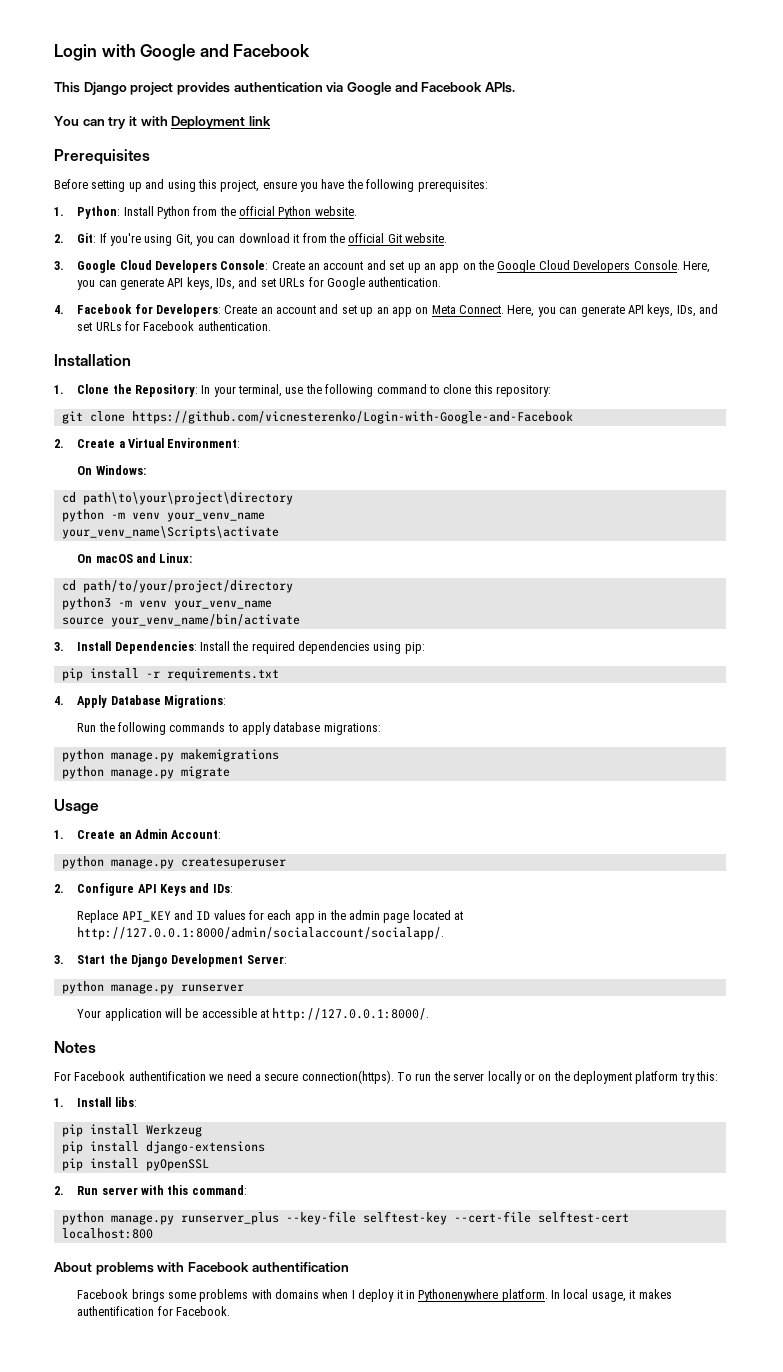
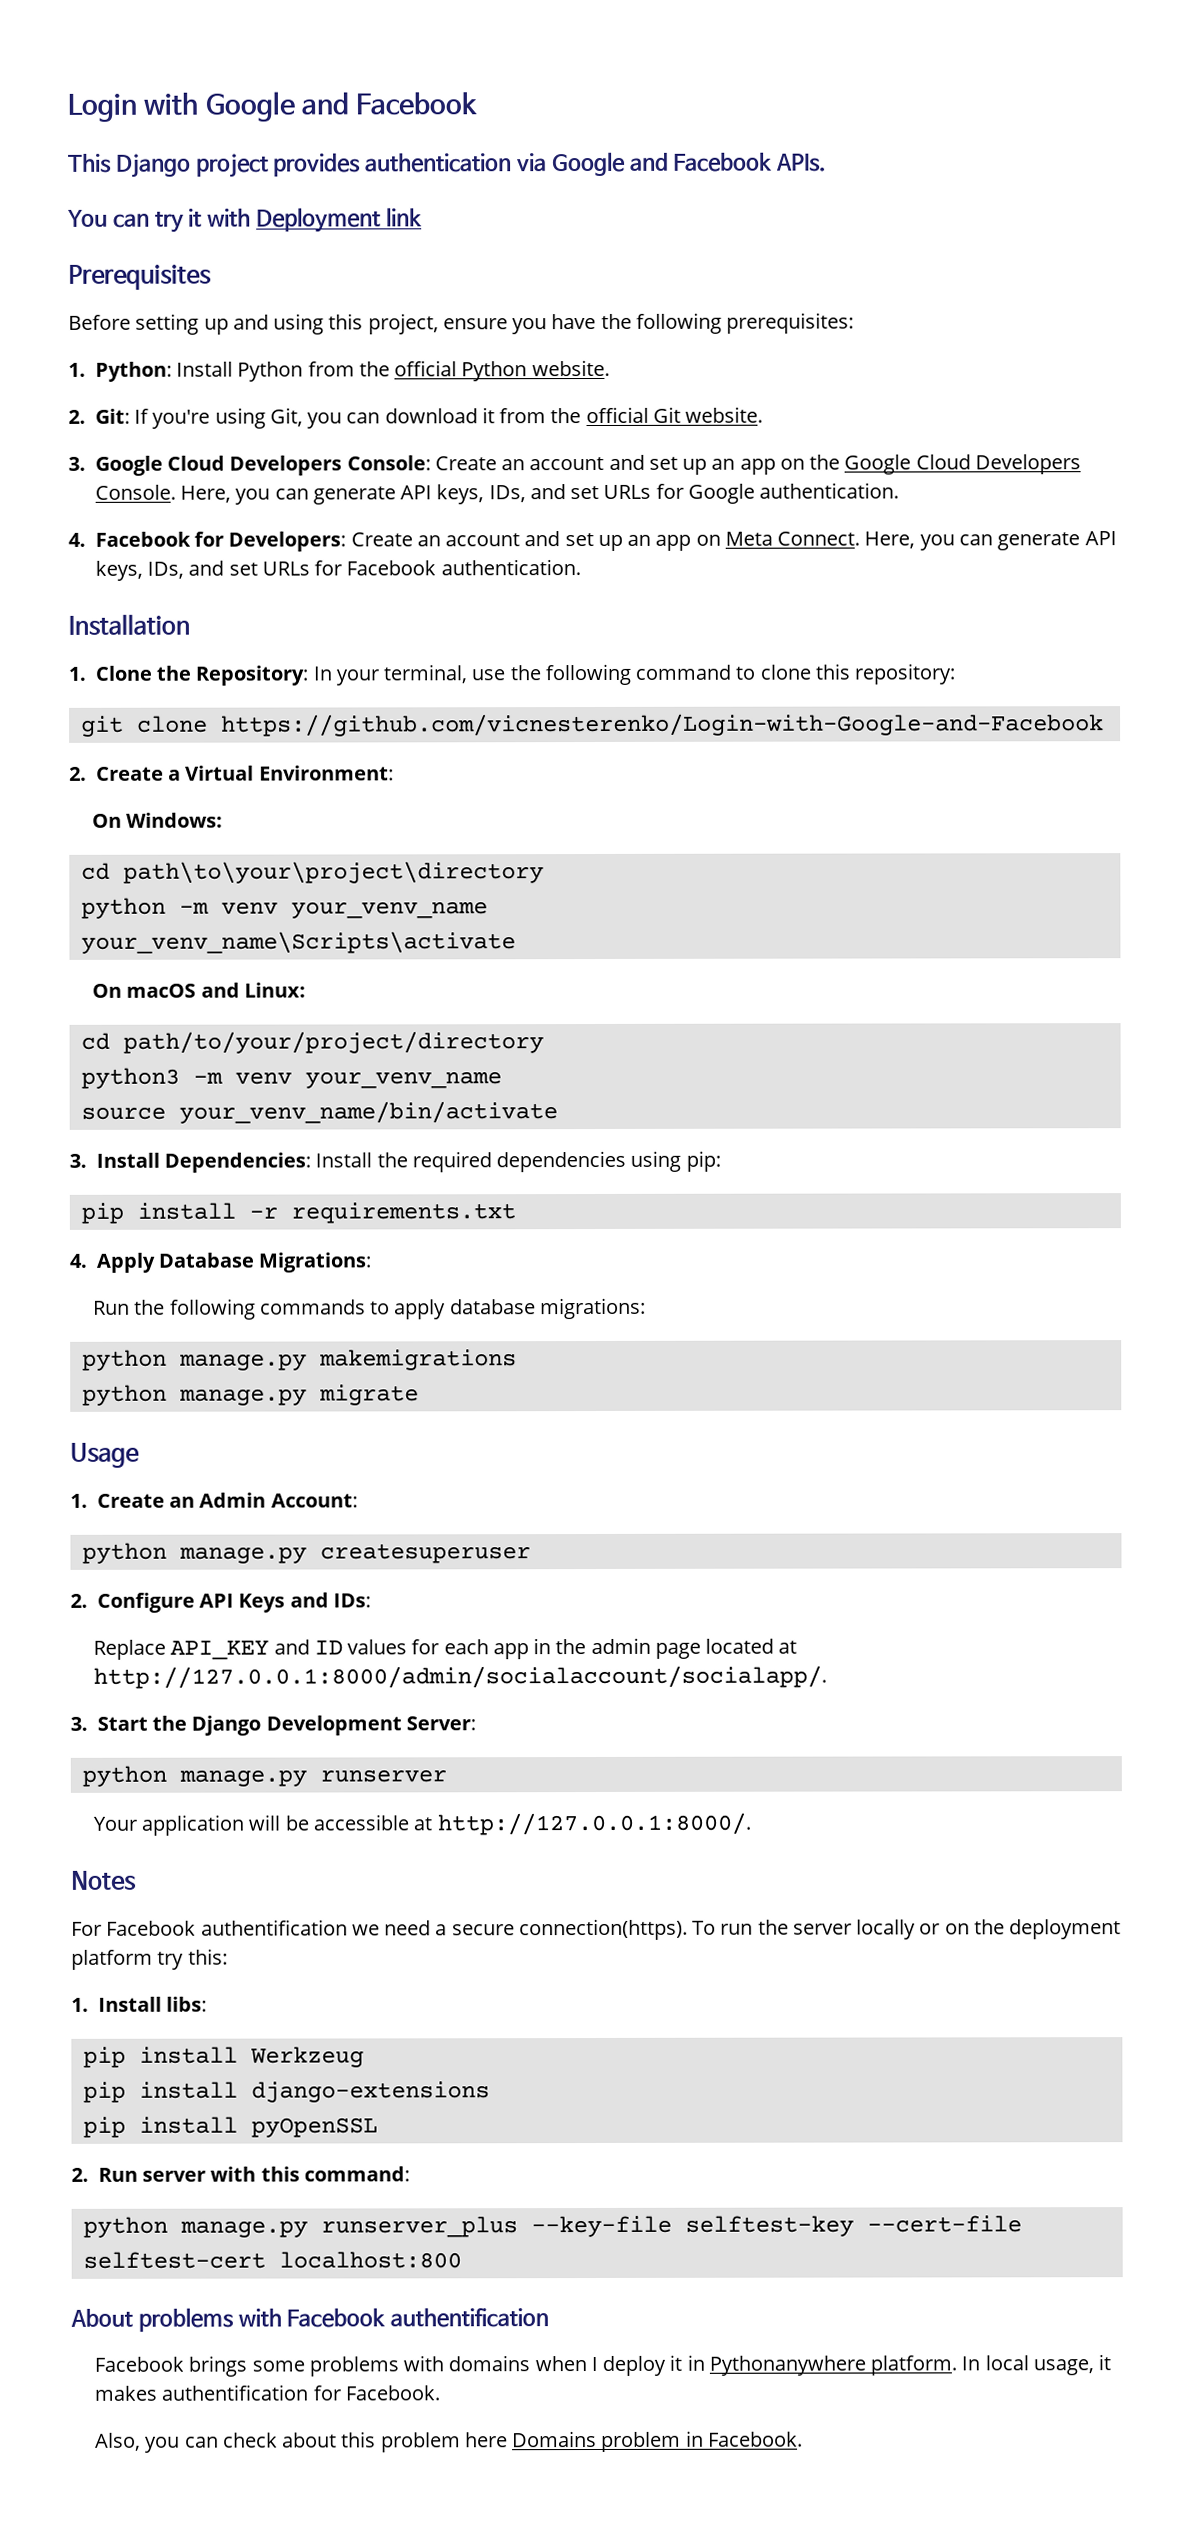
- Facebook brings some problems with domains when I deploy it in Pythonenywhere platform.
+ Facebook brings some problems with domains when I deploy it in Pythonanywhere platform.
+ Also, you can check about this problem here Domains problem in Facebook.

